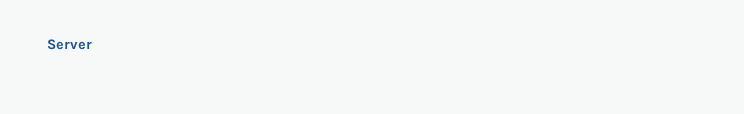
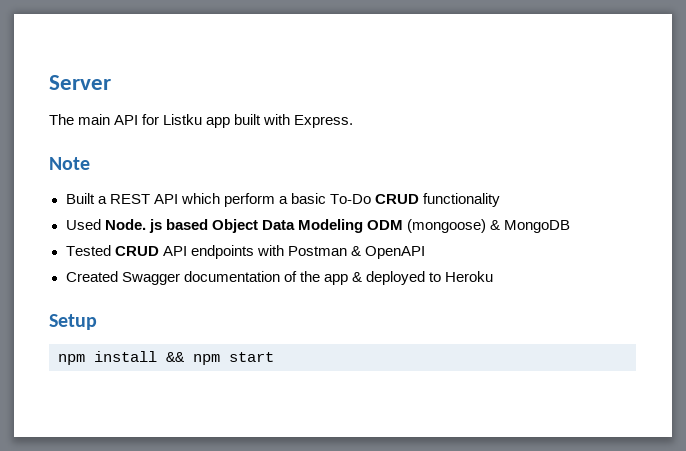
+ The main API for Listku app built with Express.
+ Note
+ Built a REST API which perform a basic To-Do CRUD functionality
+ Used Node. js based Object Data Modeling ODM (mongoose) & MongoDB
+ Tested CRUD API endpoints with Postman & OpenAPI
+ Created Swagger documentation of the app & deployed to Heroku
+ Setup
+ npm install && npm start

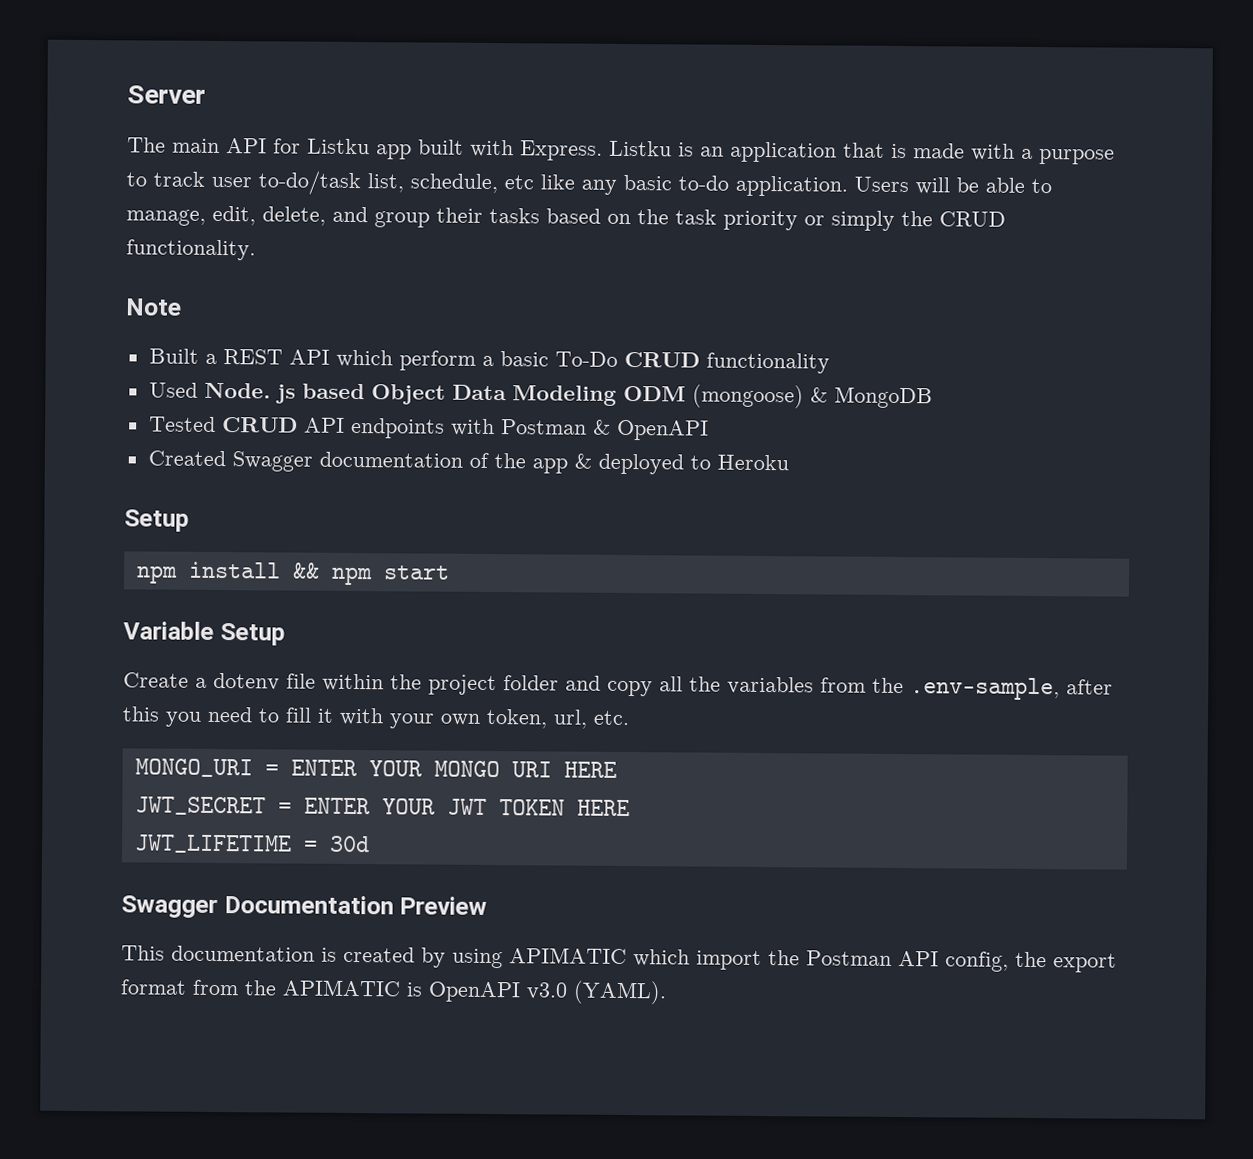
+ Listku is an application that is made with a purpose to track user to-do/task list, schedule, etc like any basic to-do application. Users will be able to manage, edit, delete, and group their tasks based on the task priority or simply the CRUD functionality.
+ Variable Setup
+ Create a dotenv file within the project folder and copy all the variables from the .env-sample, after this you need to fill it with your own token, url, etc.
+ MONGO_URI = ENTER YOUR MONGO URI HERE
+ JWT_SECRET = ENTER YOUR JWT TOKEN HERE
+ JWT_LIFETIME = 30d
+ Swagger Documentation Preview
+ This documentation is created by using APIMATIC which import the Postman API config, the export format from the APIMATIC is OpenAPI v3.0 (YAML).

